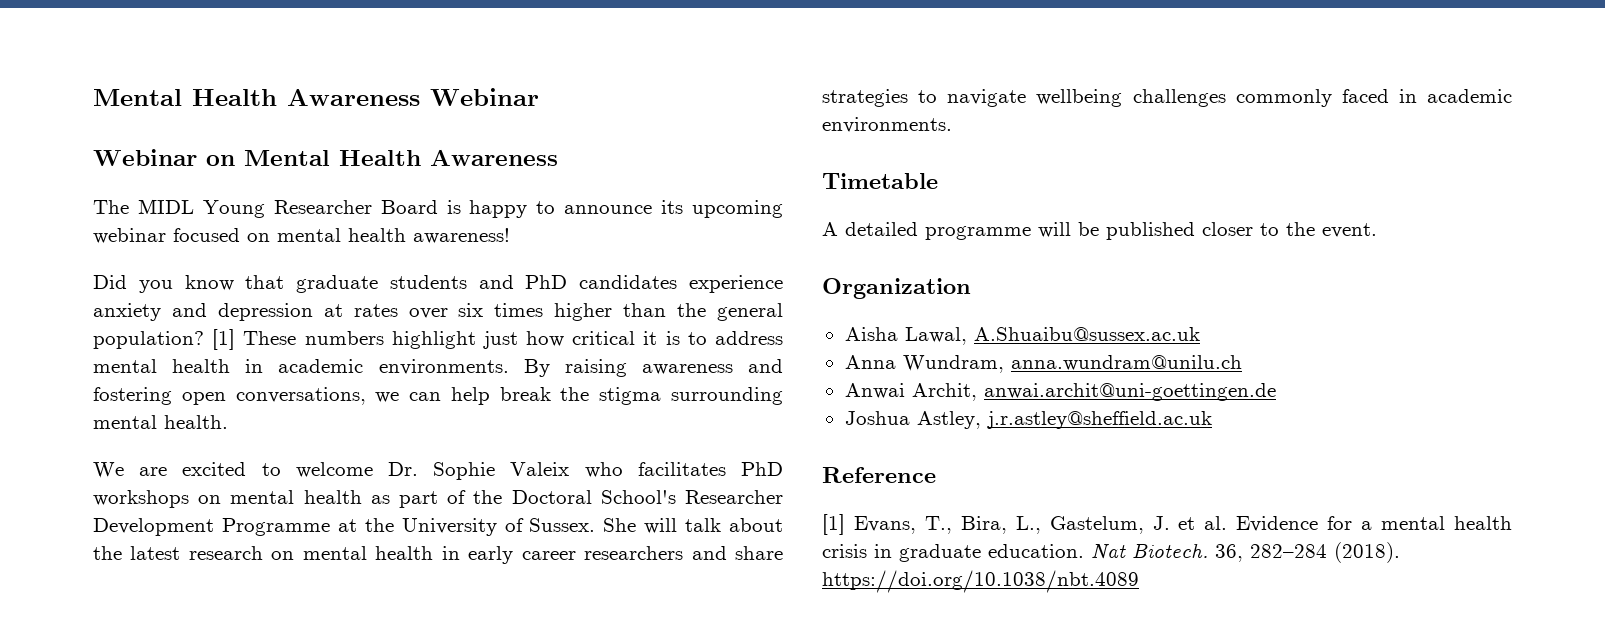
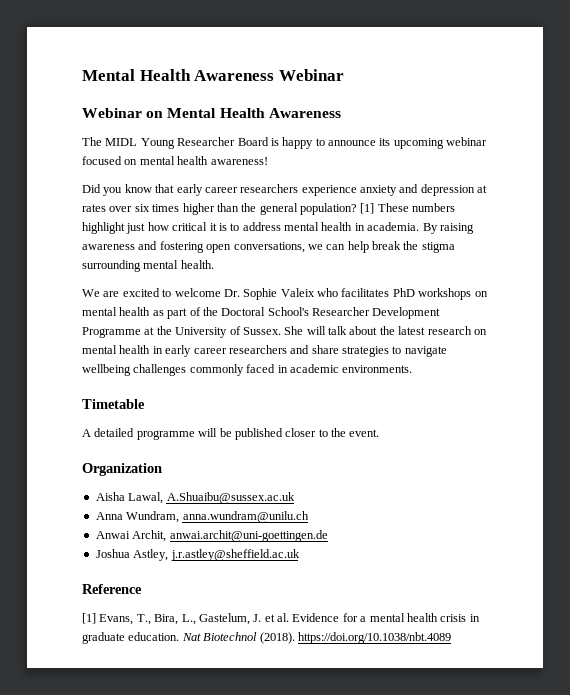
- Did you know that graduate students and PhD candidates experience anxiety and depression at rates over six times higher than the general population?
+ Did you know that early career researchers experience anxiety and depression at rates over six times higher than the general population?
- [1] These numbers highlight just how critical it is to address mental health in academic environments.
+ [1] These numbers highlight just how critical it is to address mental health in academia.
- Nat Biotech. 36, 282–284 (2018). https://doi.org/10.1038/nbt.4089
+ Nat Biotechnol (2018). https://doi.org/10.1038/nbt.4089

